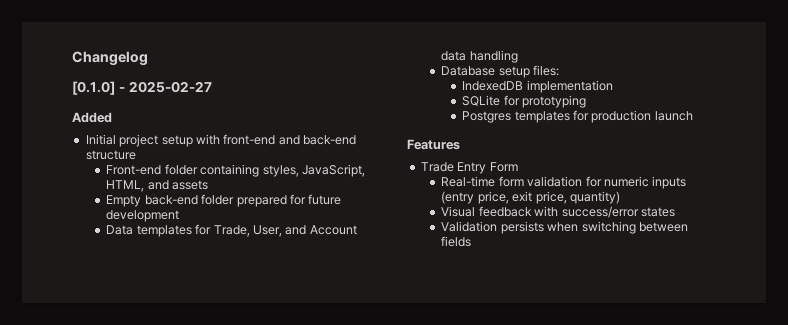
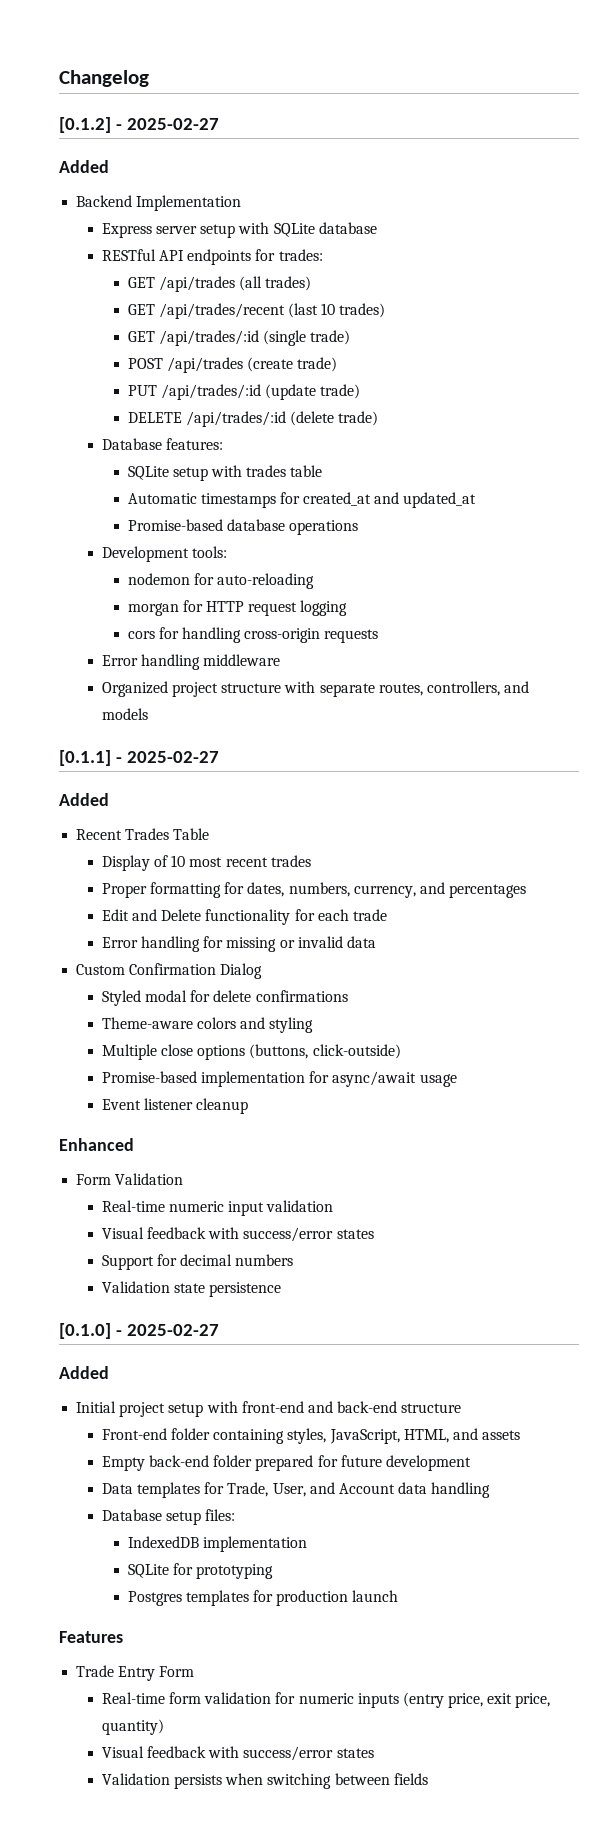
+ [0.1.2] - 2025-02-27
+ Added
+ Backend Implementation
+ Express server setup with SQLite database
+ RESTful API endpoints for trades:
+ GET /api/trades (all trades)
+ GET /api/trades/recent (last 10 trades)
+ GET /api/trades/:id (single trade)
+ POST /api/trades (create trade)
+ PUT /api/trades/:id (update trade)
+ DELETE /api/trades/:id (delete trade)
+ Database features:
+ SQLite setup with trades table
+ Automatic timestamps for created_at and updated_at
+ Promise-based database operations
+ Development tools:
+ nodemon for auto-reloading
+ morgan for HTTP request logging
+ cors for handling cross-origin requests
+ Error handling middleware
+ Organized project structure with separate routes, controllers, and models
+ [0.1.1] - 2025-02-27
+ Added
+ Recent Trades Table
+ Display of 10 most recent trades
+ Proper formatting for dates, numbers, currency, and percentages
+ Edit and Delete functionality for each trade
+ Error handling for missing or invalid data
+ Custom Confirmation Dialog
+ Styled modal for delete confirmations
+ Theme-aware colors and styling
+ Multiple close options (buttons, click-outside)
+ Promise-based implementation for async/await usage
+ Event listener cleanup
+ Enhanced
+ Form Validation
+ Real-time numeric input validation
+ Visual feedback with success/error states
+ Support for decimal numbers
+ Validation state persistence

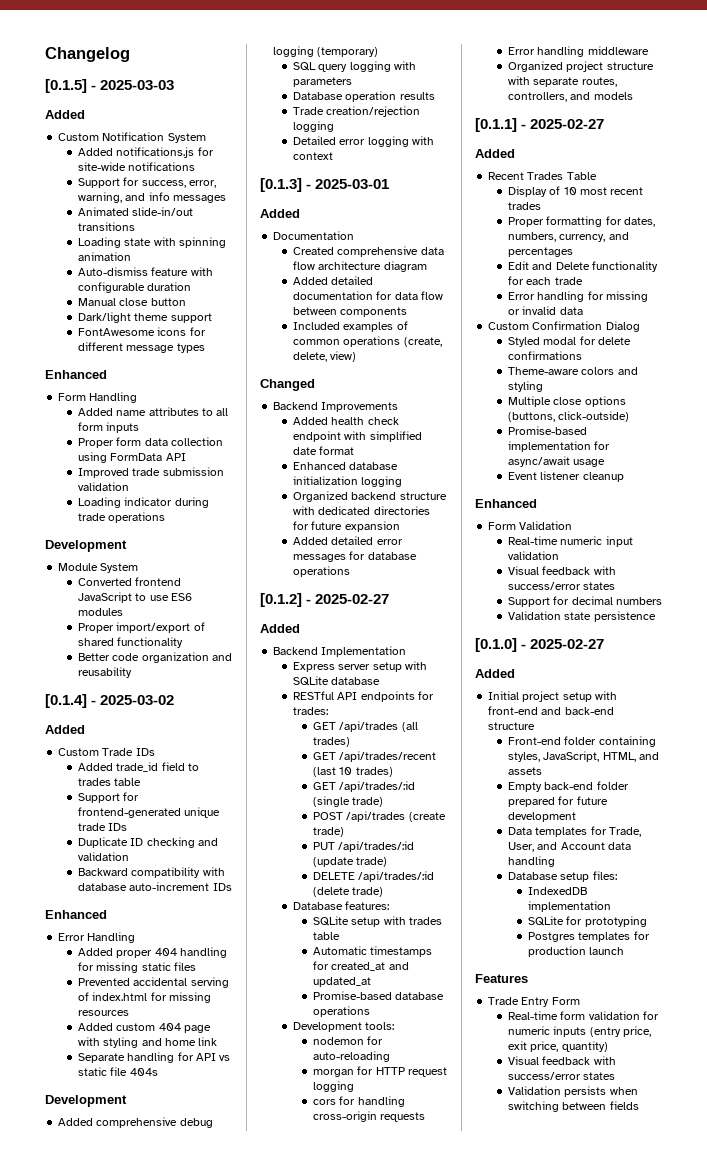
+ [0.1.5] - 2025-03-03
+ Added
+ Custom Notification System
+ Added notifications.js for site-wide notifications
+ Support for success, error, warning, and info messages
+ Animated slide-in/out transitions
+ Loading state with spinning animation
+ Auto-dismiss feature with configurable duration
+ Manual close button
+ Dark/light theme support
+ FontAwesome icons for different message types
+ Enhanced
+ Form Handling
+ Added name attributes to all form inputs
+ Proper form data collection using FormData API
+ Improved trade submission validation
+ Loading indicator during trade operations
+ Development
+ Module System
+ Converted frontend JavaScript to use ES6 modules
+ Proper import/export of shared functionality
+ Better code organization and reusability
+ [0.1.4] - 2025-03-02
+ Added
+ Custom Trade IDs
+ Added trade_id field to trades table
+ Support for frontend-generated unique trade IDs
+ Duplicate ID checking and validation
+ Backward compatibility with database auto-increment IDs
+ Enhanced
+ Error Handling
+ Added proper 404 handling for missing static files
+ Prevented accidental serving of index.html for missing resources
+ Added custom 404 page with styling and home link
+ Separate handling for API vs static file 404s
+ Development
+ Added comprehensive debug logging (temporary)
+ SQL query logging with parameters
+ Database operation results
+ Trade creation/rejection logging
+ Detailed error logging with context
+ [0.1.3] - 2025-03-01
+ Added
+ Documentation
+ Created comprehensive data flow architecture diagram
+ Added detailed documentation for data flow between components
+ Included examples of common operations (create, delete, view)
+ Changed
+ Backend Improvements
+ Added health check endpoint with simplified date format
+ Enhanced database initialization logging
+ Organized backend structure with dedicated directories for future expansion
+ Added detailed error messages for database operations

